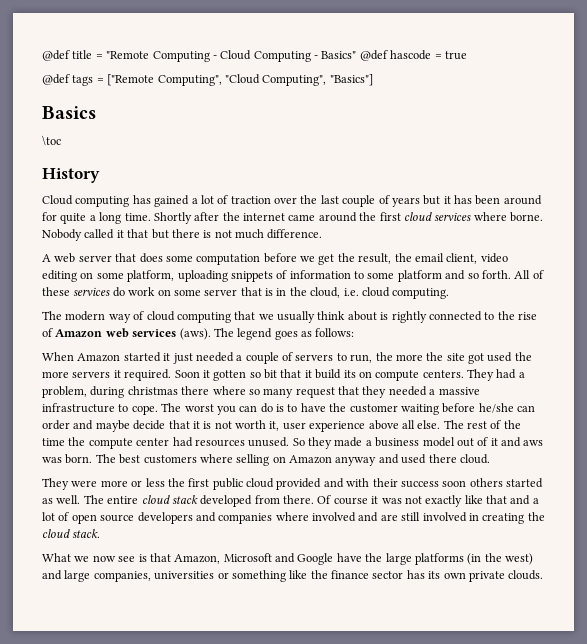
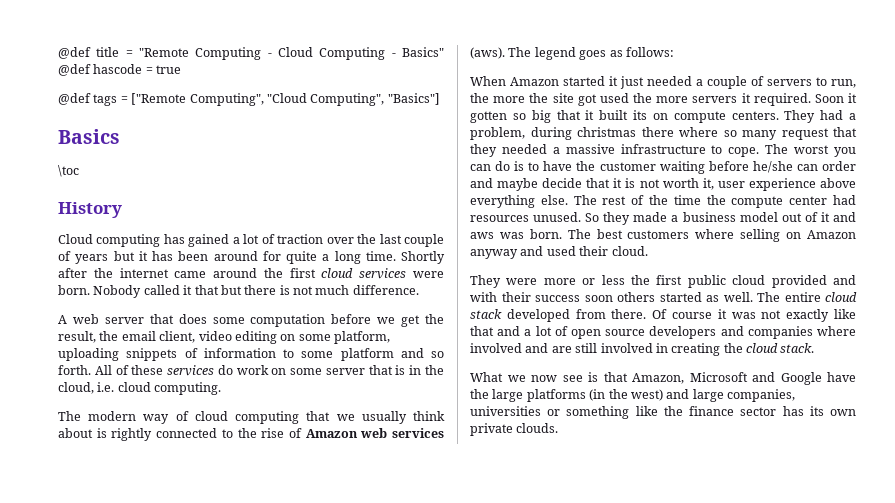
- Shortly after the internet came around the first cloud services where borne.
+ Shortly after the internet came around the first cloud services were born.
- Soon it gotten so bit that it build its on compute centers.
+ Soon it gotten so big that it built its on compute centers.
- The worst you can do is to have the customer waiting before he/she can order and maybe decide that it is not worth it, user experience above all else.
+ The worst you can do is to have the customer waiting before he/she can order and maybe decide that it is not worth it, user experience above everything else.
- The best customers where selling on Amazon anyway and used there cloud.
+ The best customers where selling on Amazon anyway and used their cloud.

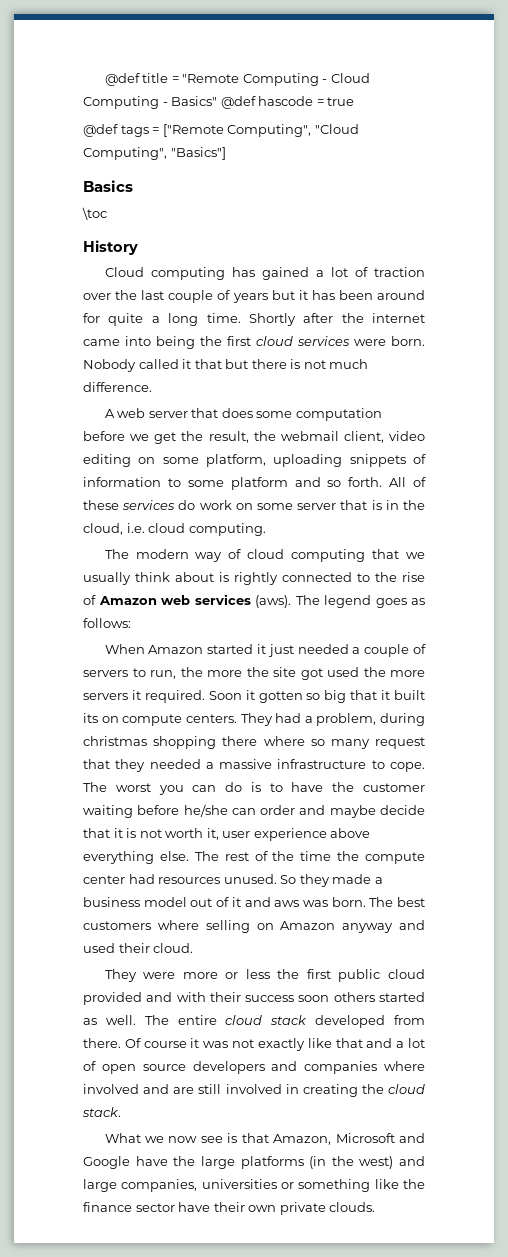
- Shortly after the internet came around the first cloud services were born.
+ Shortly after the internet came into being the first cloud services were born.
- A web server that does some computation before we get the result, the email client, video editing on some platform, uploading snippets of information to some platform and so forth.
+ A web server that does some computation before we get the result, the webmail client, video editing on some platform, uploading snippets of information to some platform and so forth.
- They had a problem, during christmas there where so many request that they needed a massive infrastructure to cope.
+ They had a problem, during christmas shopping there where so many request that they needed a massive infrastructure to cope.
- What we now see is that Amazon, Microsoft and Google have the large platforms (in the west) and large companies, universities or something like the finance sector has its own private clouds.
+ What we now see is that Amazon, Microsoft and Google have the large platforms (in the west) and large companies, universities or something like the finance sector have their own private clouds.

